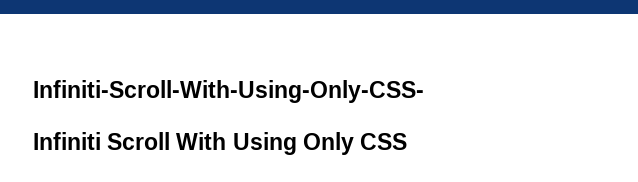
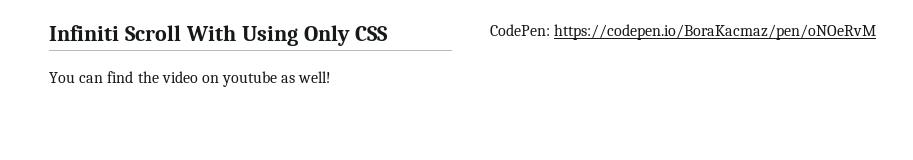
- Infiniti-Scroll-With-Using-Only-CSS-
+ You can find the video on youtube as well!
+ CodePen: https://codepen.io/BoraKacmaz/pen/oNOeRvM

